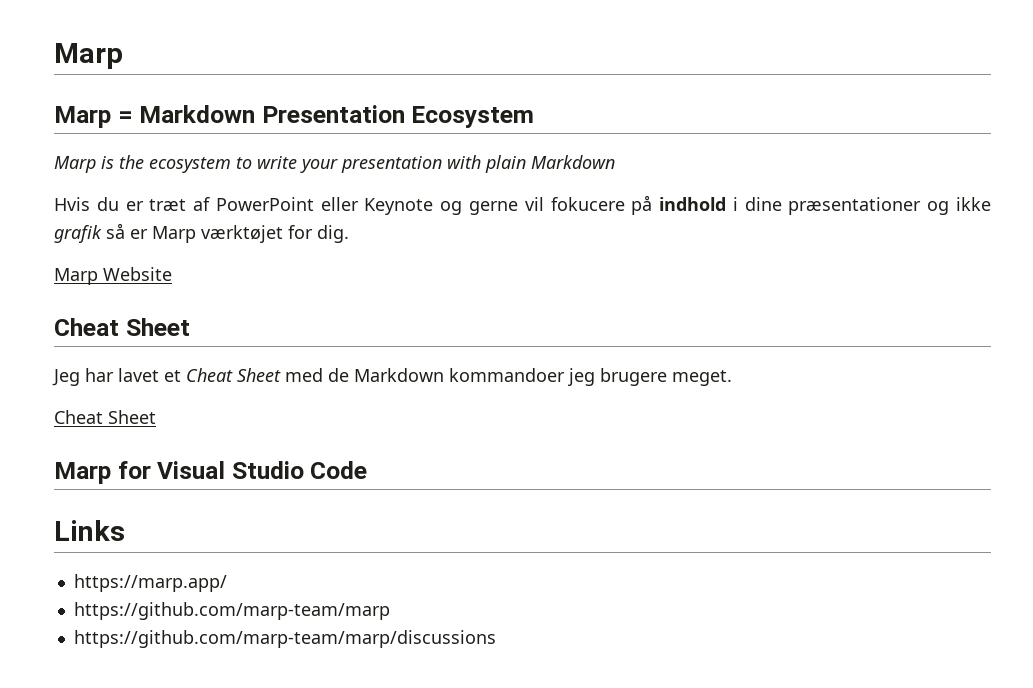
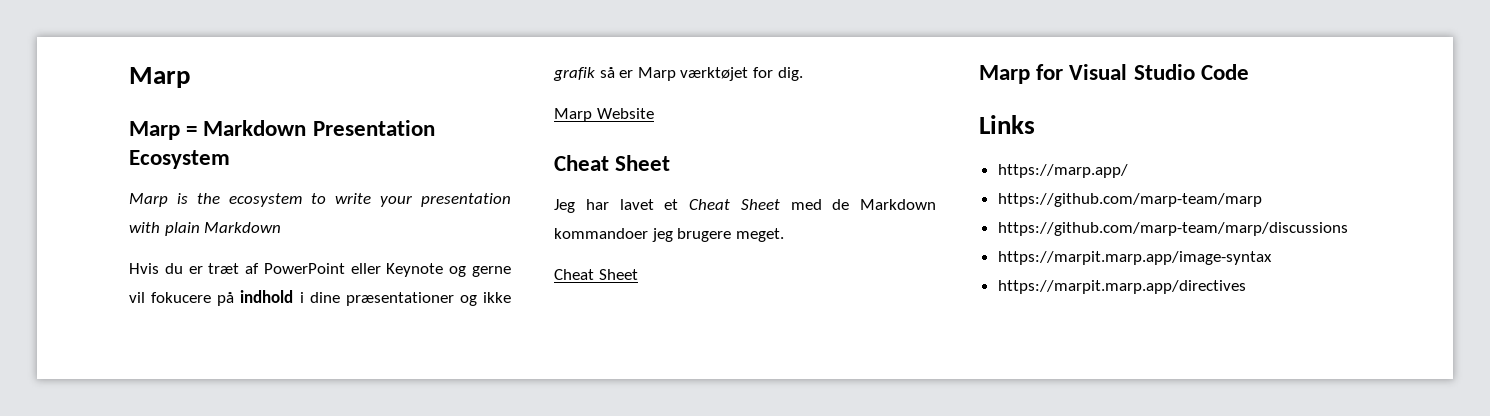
+ https://marpit.marp.app/image-syntax
+ https://marpit.marp.app/directives

